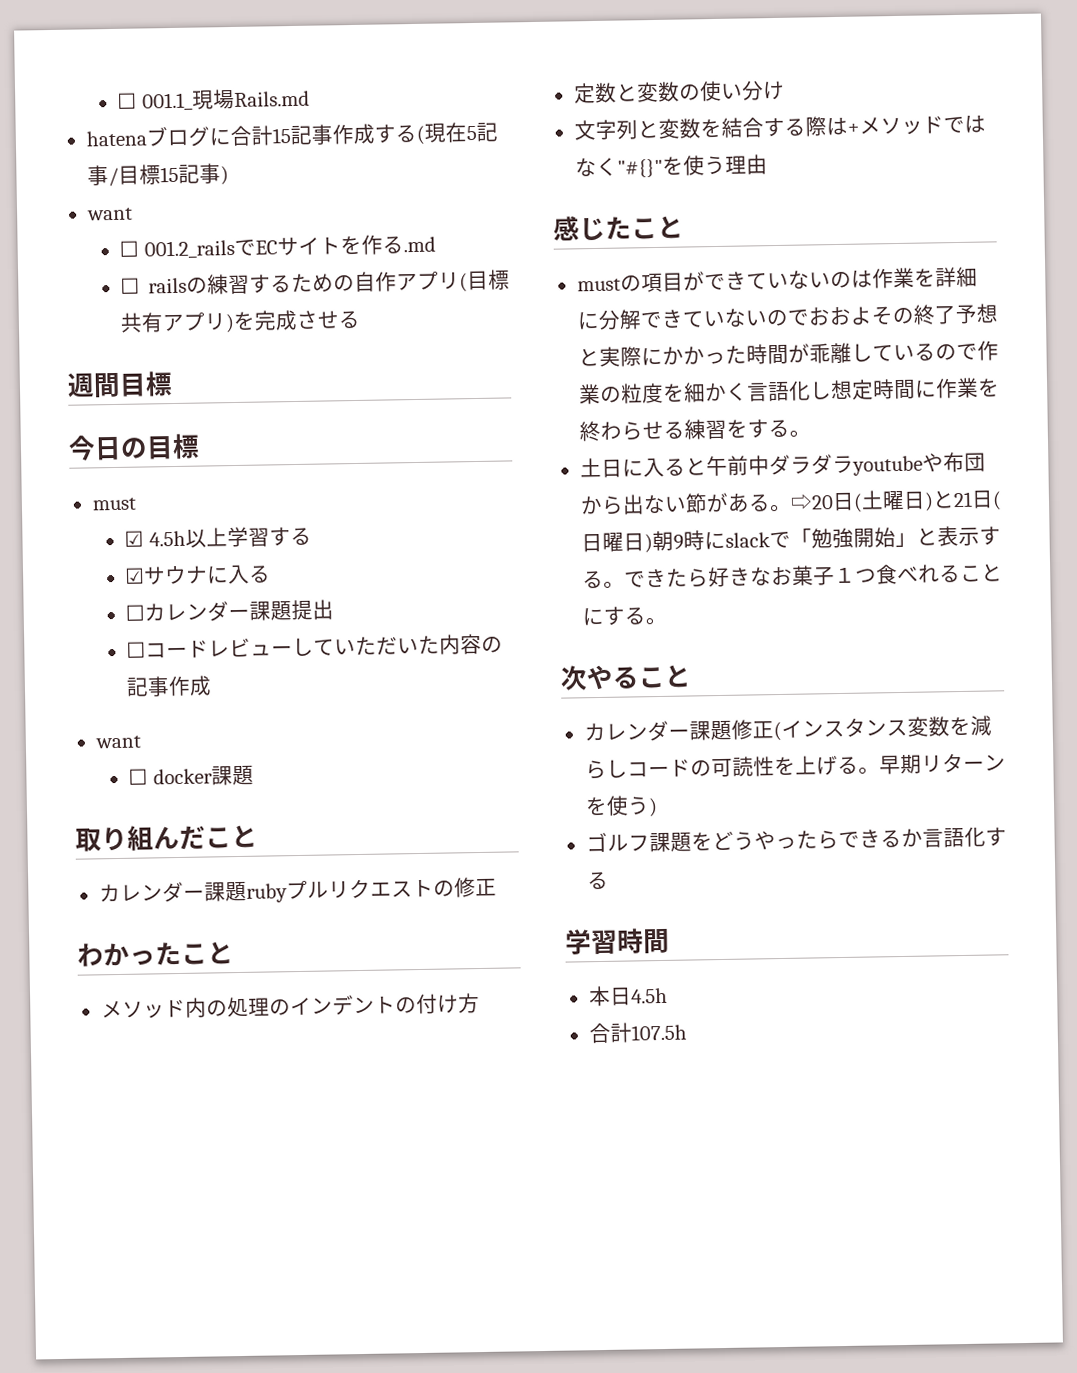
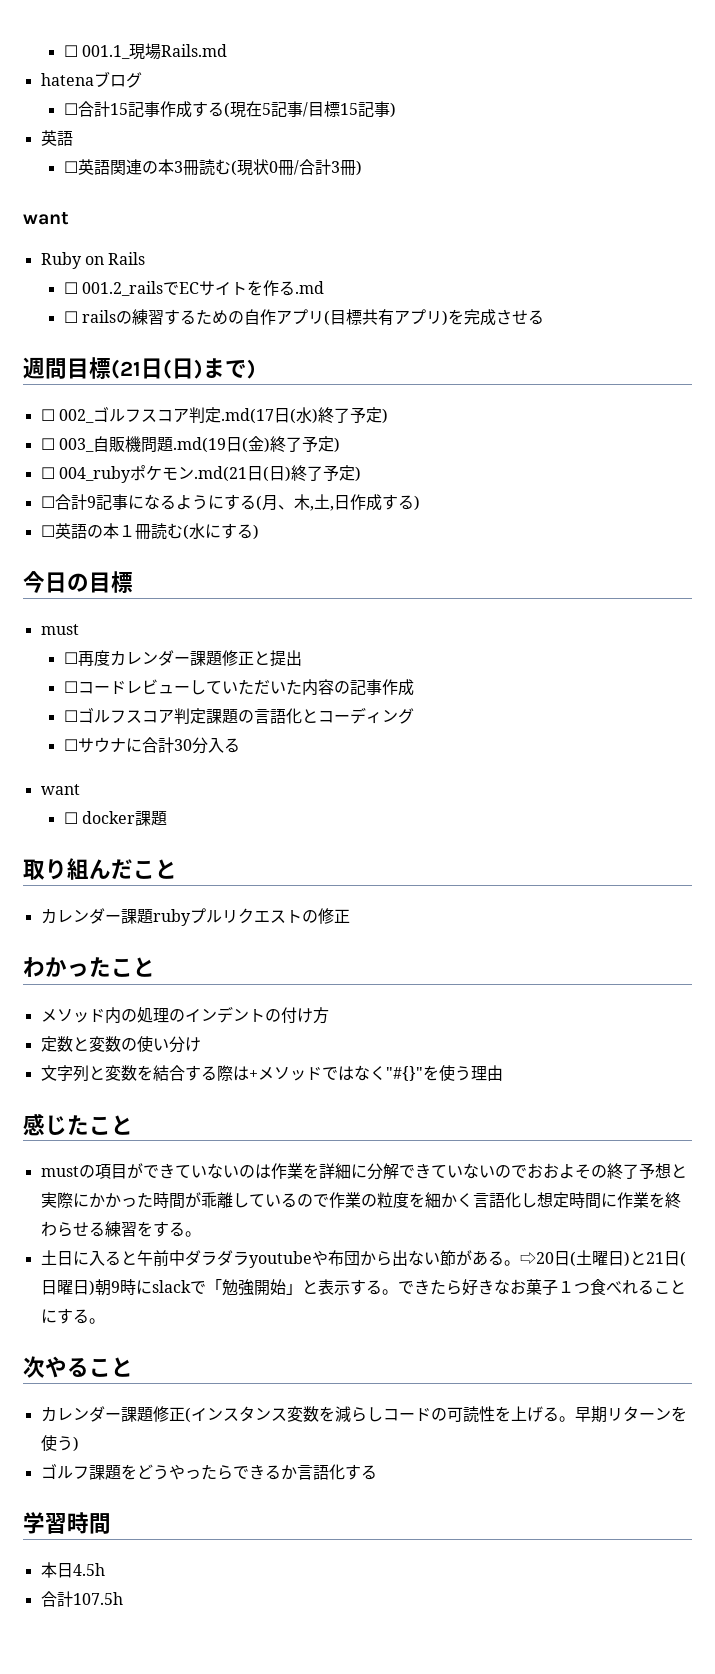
- hatenaブログに合計15記事作成する(現在5記事/目標15記事)
+ hatenaブログ
+ ☐合計15記事作成する(現在5記事/目標15記事)
+ 英語
+ ☐英語関連の本3冊読む(現状0冊/合計3冊)
  want
+ Ruby on Rails
- 週間目標
+ 週間目標(21日(日)まで)
+ ☐ 002_ゴルフスコア判定.md(17日(水)終了予定)
+ ☐ 003_自販機問題.md(19日(金)終了予定)
+ ☐ 004_rubyポケモン.md(21日(日)終了予定)
+ ☐合計9記事になるようにする(月、木,土,日作成する)
+ ☐英語の本１冊読む(水にする)
  今日の目標
  must
- ☑ 4.5h以上学習する
- ☑サウナに入る
- ☐カレンダー課題提出
+ ☐再度カレンダー課題修正と提出
+ ☐ゴルフスコア判定課題の言語化とコーディング
+ ☐サウナに合計30分入る

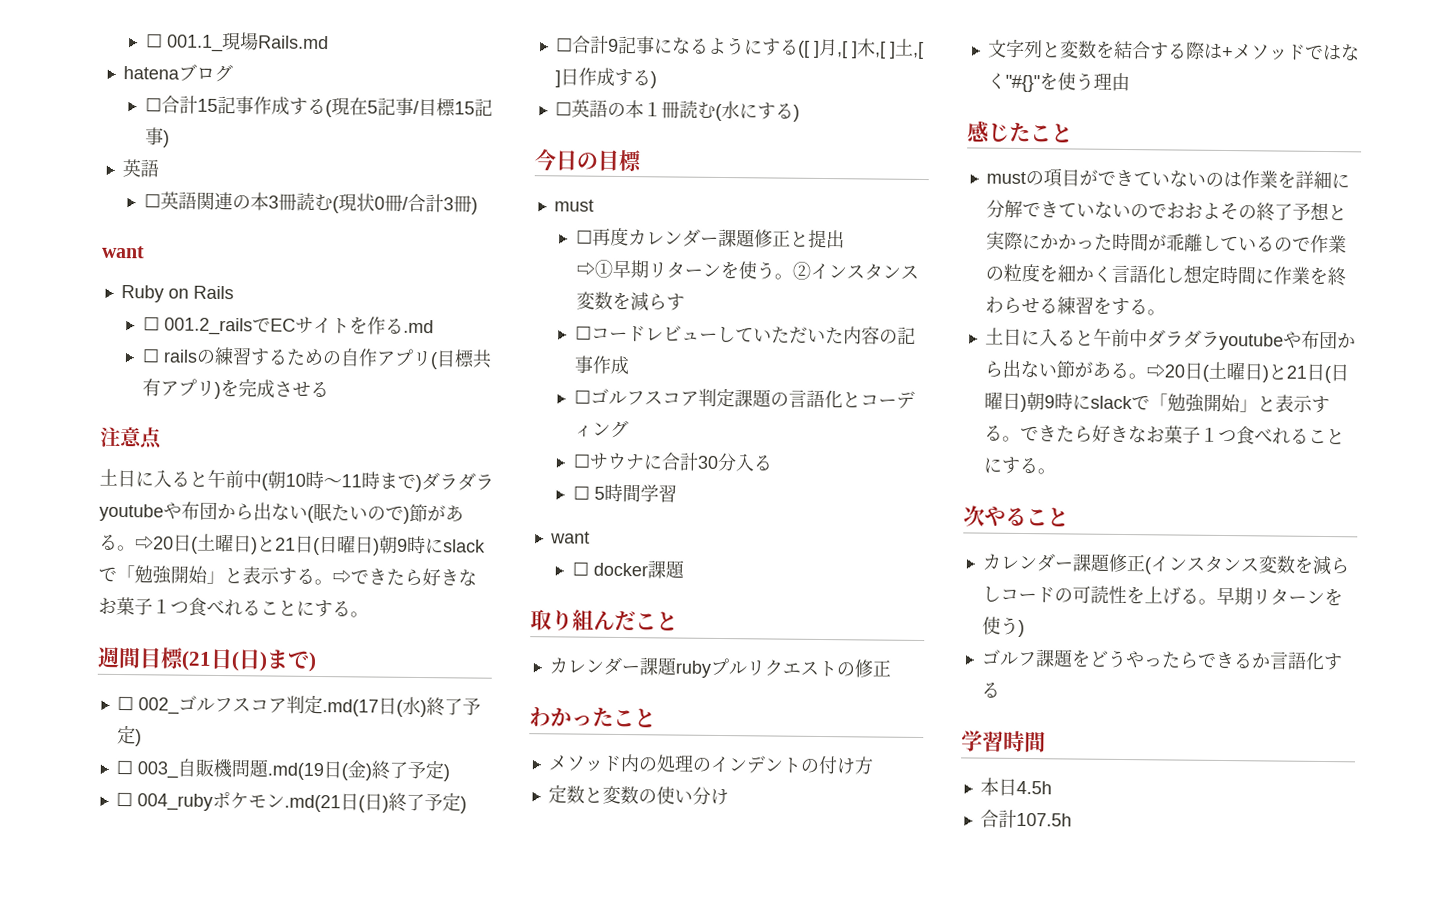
+ 注意点
+ 土日に入ると午前中(朝10時〜11時まで)ダラダラyoutubeや布団から出ない(眠たいので)節がある。⇨20日(土曜日)と21日(日曜日)朝9時にslackで「勉強開始」と表示する。⇨できたら好きなお菓子１つ食べれることにする。
- ☐合計9記事になるようにする(月、木,土,日作成する)
+ ☐合計9記事になるようにする([ ]月,[ ]木,[ ]土,[ ]日作成する)
+ ⇨①早期リターンを使う。②インスタンス変数を減らす
+ ☐ 5時間学習

